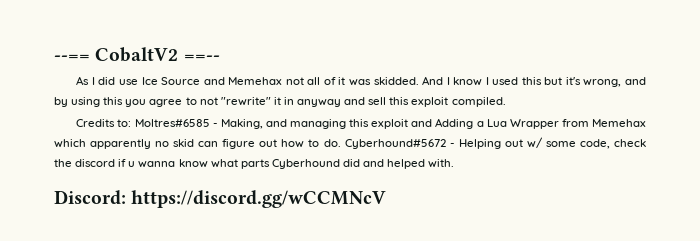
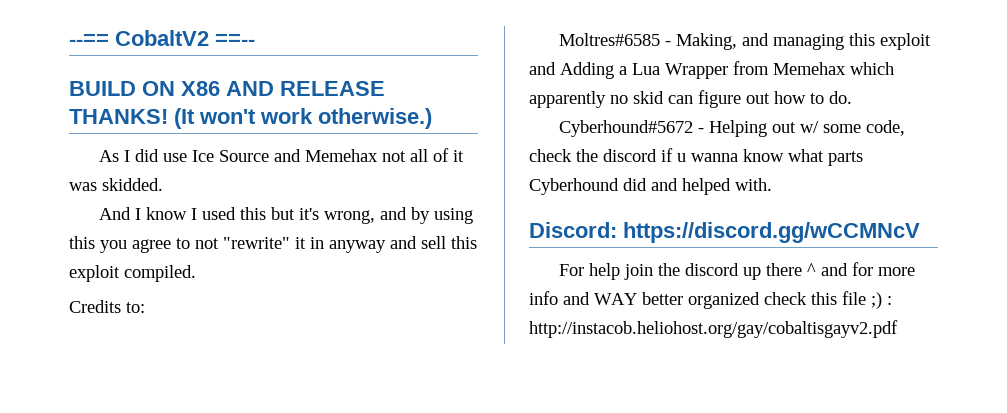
+ BUILD ON X86 AND RELEASE THANKS! (It won't work otherwise.)
- As I did use Ice Source and Memehax not all of it was skidded. And I know I used this but it's wrong, and by using this you agree to not "rewrite" it in anyway and sell this exploit compiled.
+ As I did use Ice Source and Memehax not all of it was skidded.
+ And I know I used this but it's wrong, and by using this you agree to not "rewrite" it in anyway and sell this exploit compiled.
- Credits to: Moltres#6585 - Making, and managing this exploit and Adding a Lua Wrapper from Memehax which apparently no skid can figure out how to do. Cyberhound#5672 - Helping out w/ some code, check the discord if u wanna know what parts Cyberhound did and helped with.
+ Credits to:
+ Moltres#6585 - Making, and managing this exploit and Adding a Lua Wrapper from Memehax which apparently no skid can figure out how to do.
+ Cyberhound#5672 - Helping out w/ some code, check the discord if u wanna know what parts Cyberhound did and helped with.
+ For help join the discord up there ^ and for more info and WAY better organized check this file ;) : http://instacob.heliohost.org/gay/cobaltisgayv2.pdf

